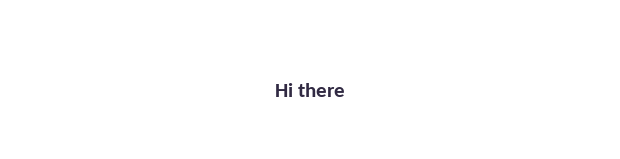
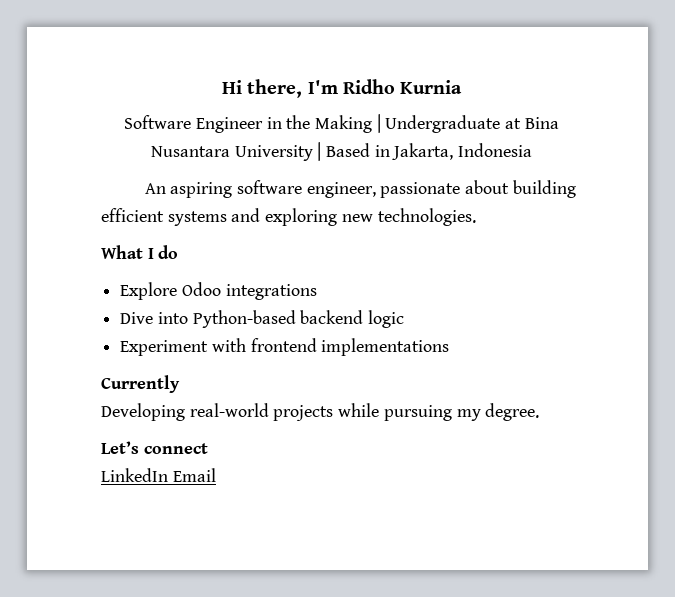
- Hi there
+ Hi there, I'm Ridho Kurnia
+ Software Engineer in the Making | Undergraduate at Bina Nusantara University | Based in Jakarta, Indonesia
+ An aspiring software engineer, passionate about building efficient systems and exploring new technologies.
+ What I do
+ Explore Odoo integrations
+ Dive into Python-based backend logic
+ Experiment with frontend implementations
+ Currently
+ Developing real-world projects while pursuing my degree.
+ Let’s connect
+ LinkedIn Email

